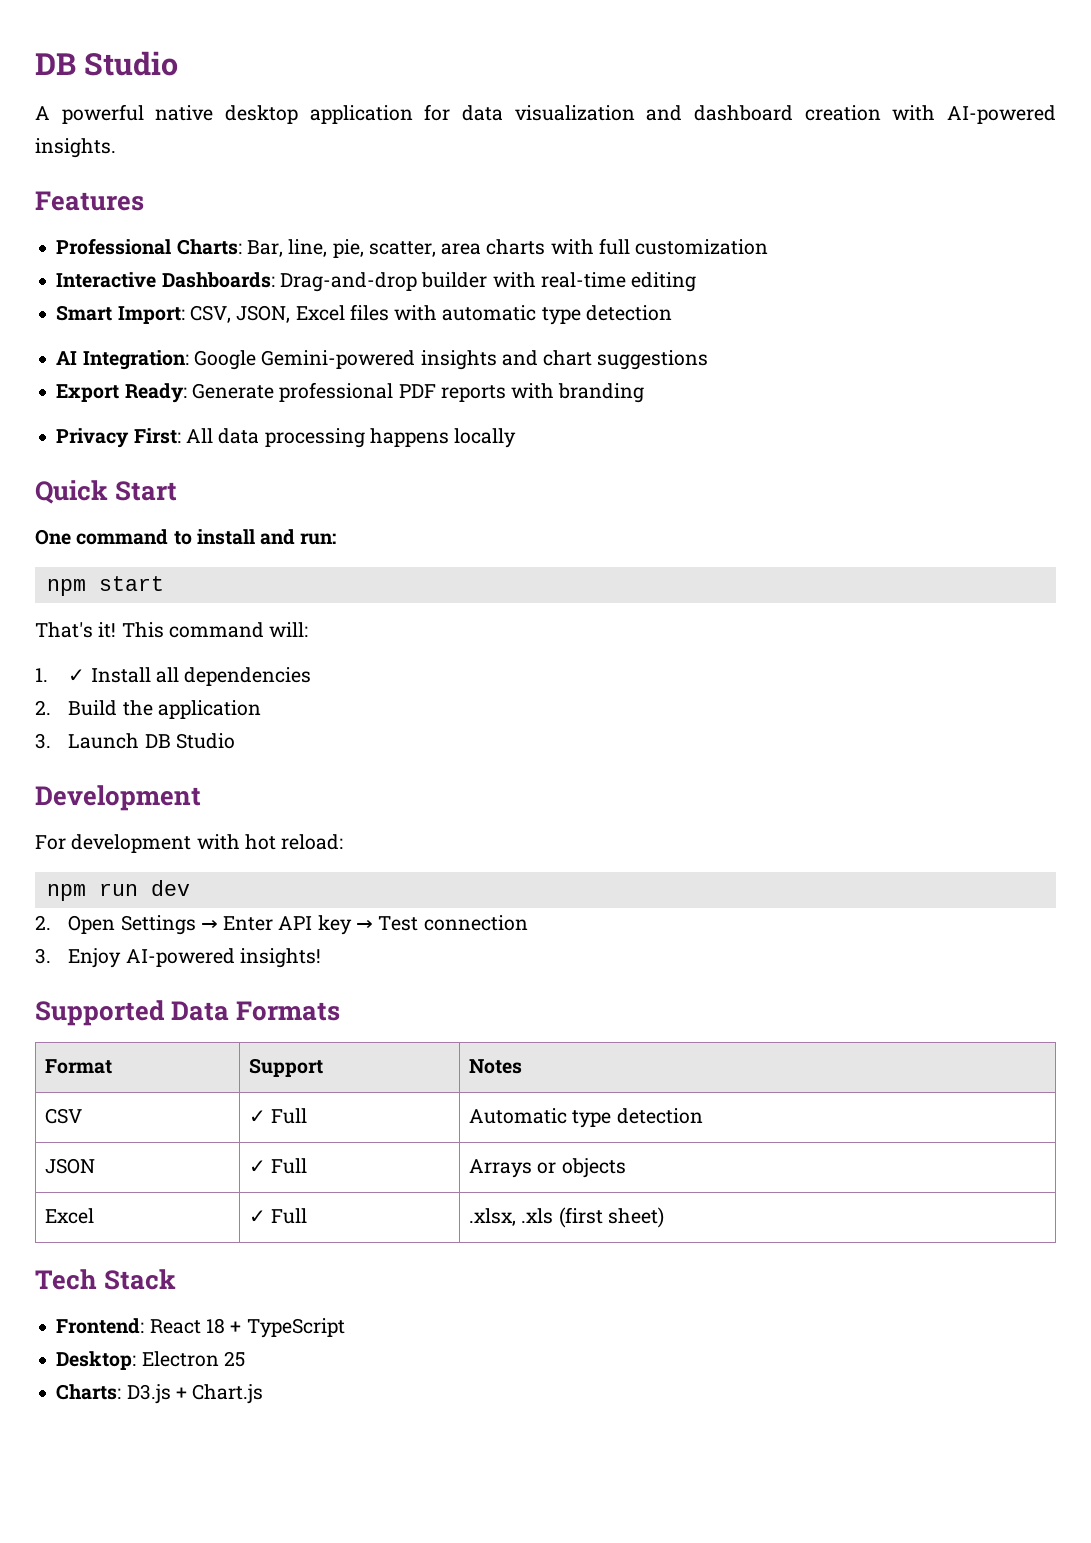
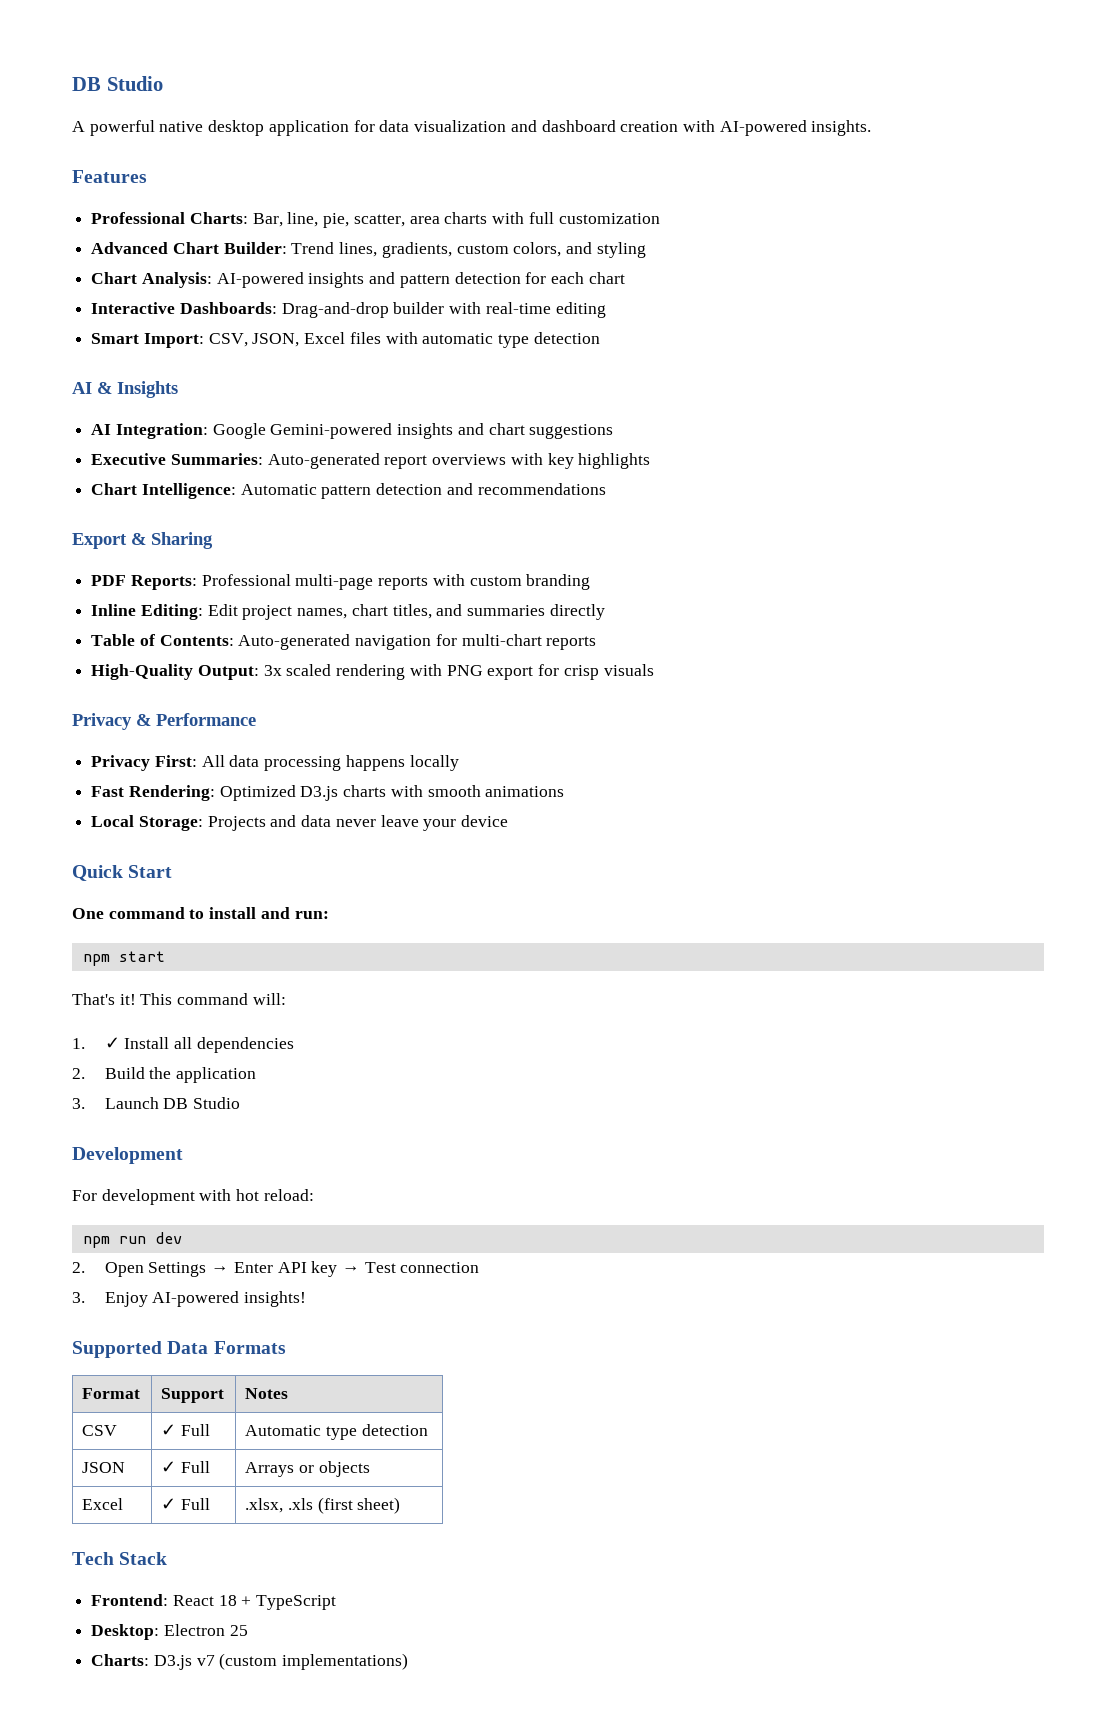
+ Advanced Chart Builder: Trend lines, gradients, custom colors, and styling
+ Chart Analysis: AI-powered insights and pattern detection for each chart
+ AI & Insights
- Export Ready: Generate professional PDF reports with branding
+ Executive Summaries: Auto-generated report overviews with key highlights
+ Chart Intelligence: Automatic pattern detection and recommendations
+ Export & Sharing
+ PDF Reports: Professional multi-page reports with custom branding
+ Inline Editing: Edit project names, chart titles, and summaries directly
+ Table of Contents: Auto-generated navigation for multi-chart reports
+ High-Quality Output: 3x scaled rendering with PNG export for crisp visuals
+ Privacy & Performance
+ Fast Rendering: Optimized D3.js charts with smooth animations
+ Local Storage: Projects and data never leave your device
- Charts: D3.js + Chart.js
+ Charts: D3.js v7 (custom implementations)

